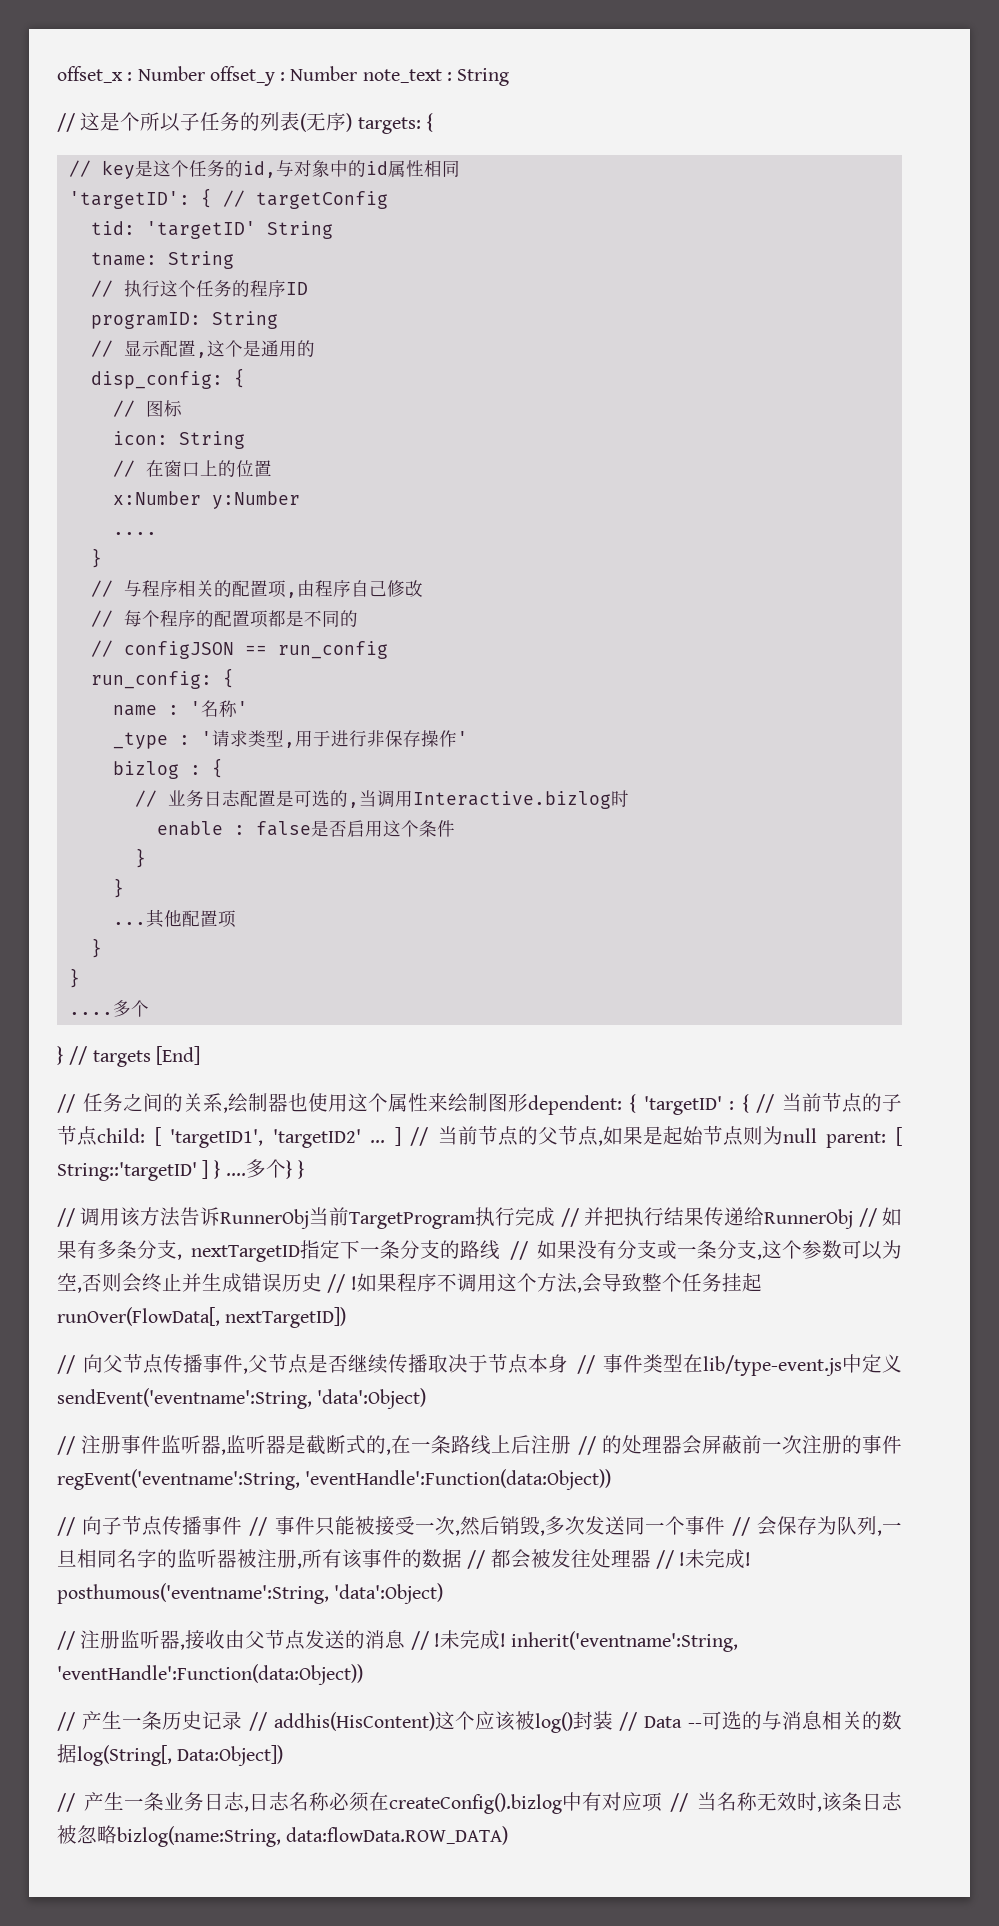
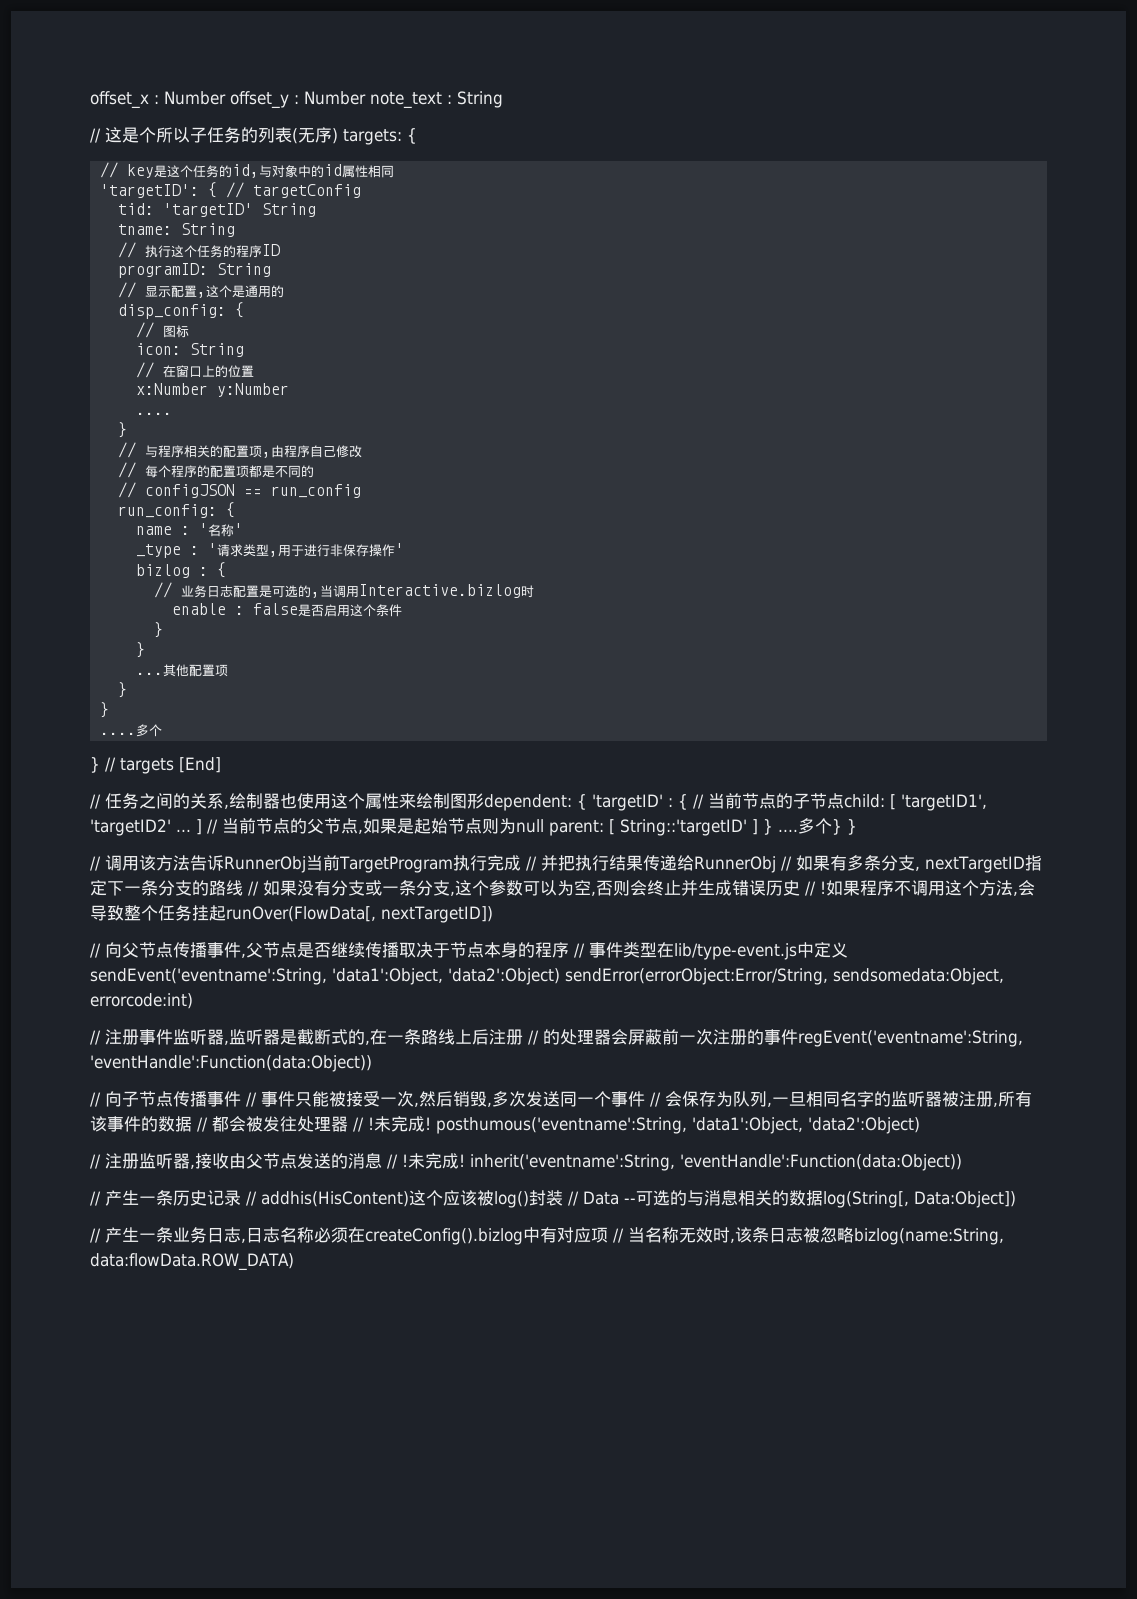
- // 向父节点传播事件,父节点是否继续传播取决于节点本身 // 事件类型在lib/type-event.js中定义sendEvent('eventname':String, 'data':Object)
+ // 向父节点传播事件,父节点是否继续传播取决于节点本身的程序 // 事件类型在lib/type-event.js中定义sendEvent('eventname':String, 'data1':Object, 'data2':Object) sendError(errorObject:Error/String, sendsomedata:Object, errorcode:int)
- 未完成! posthumous('eventname':String, 'data':Object)
+ 未完成! posthumous('eventname':String, 'data1':Object, 'data2':Object)

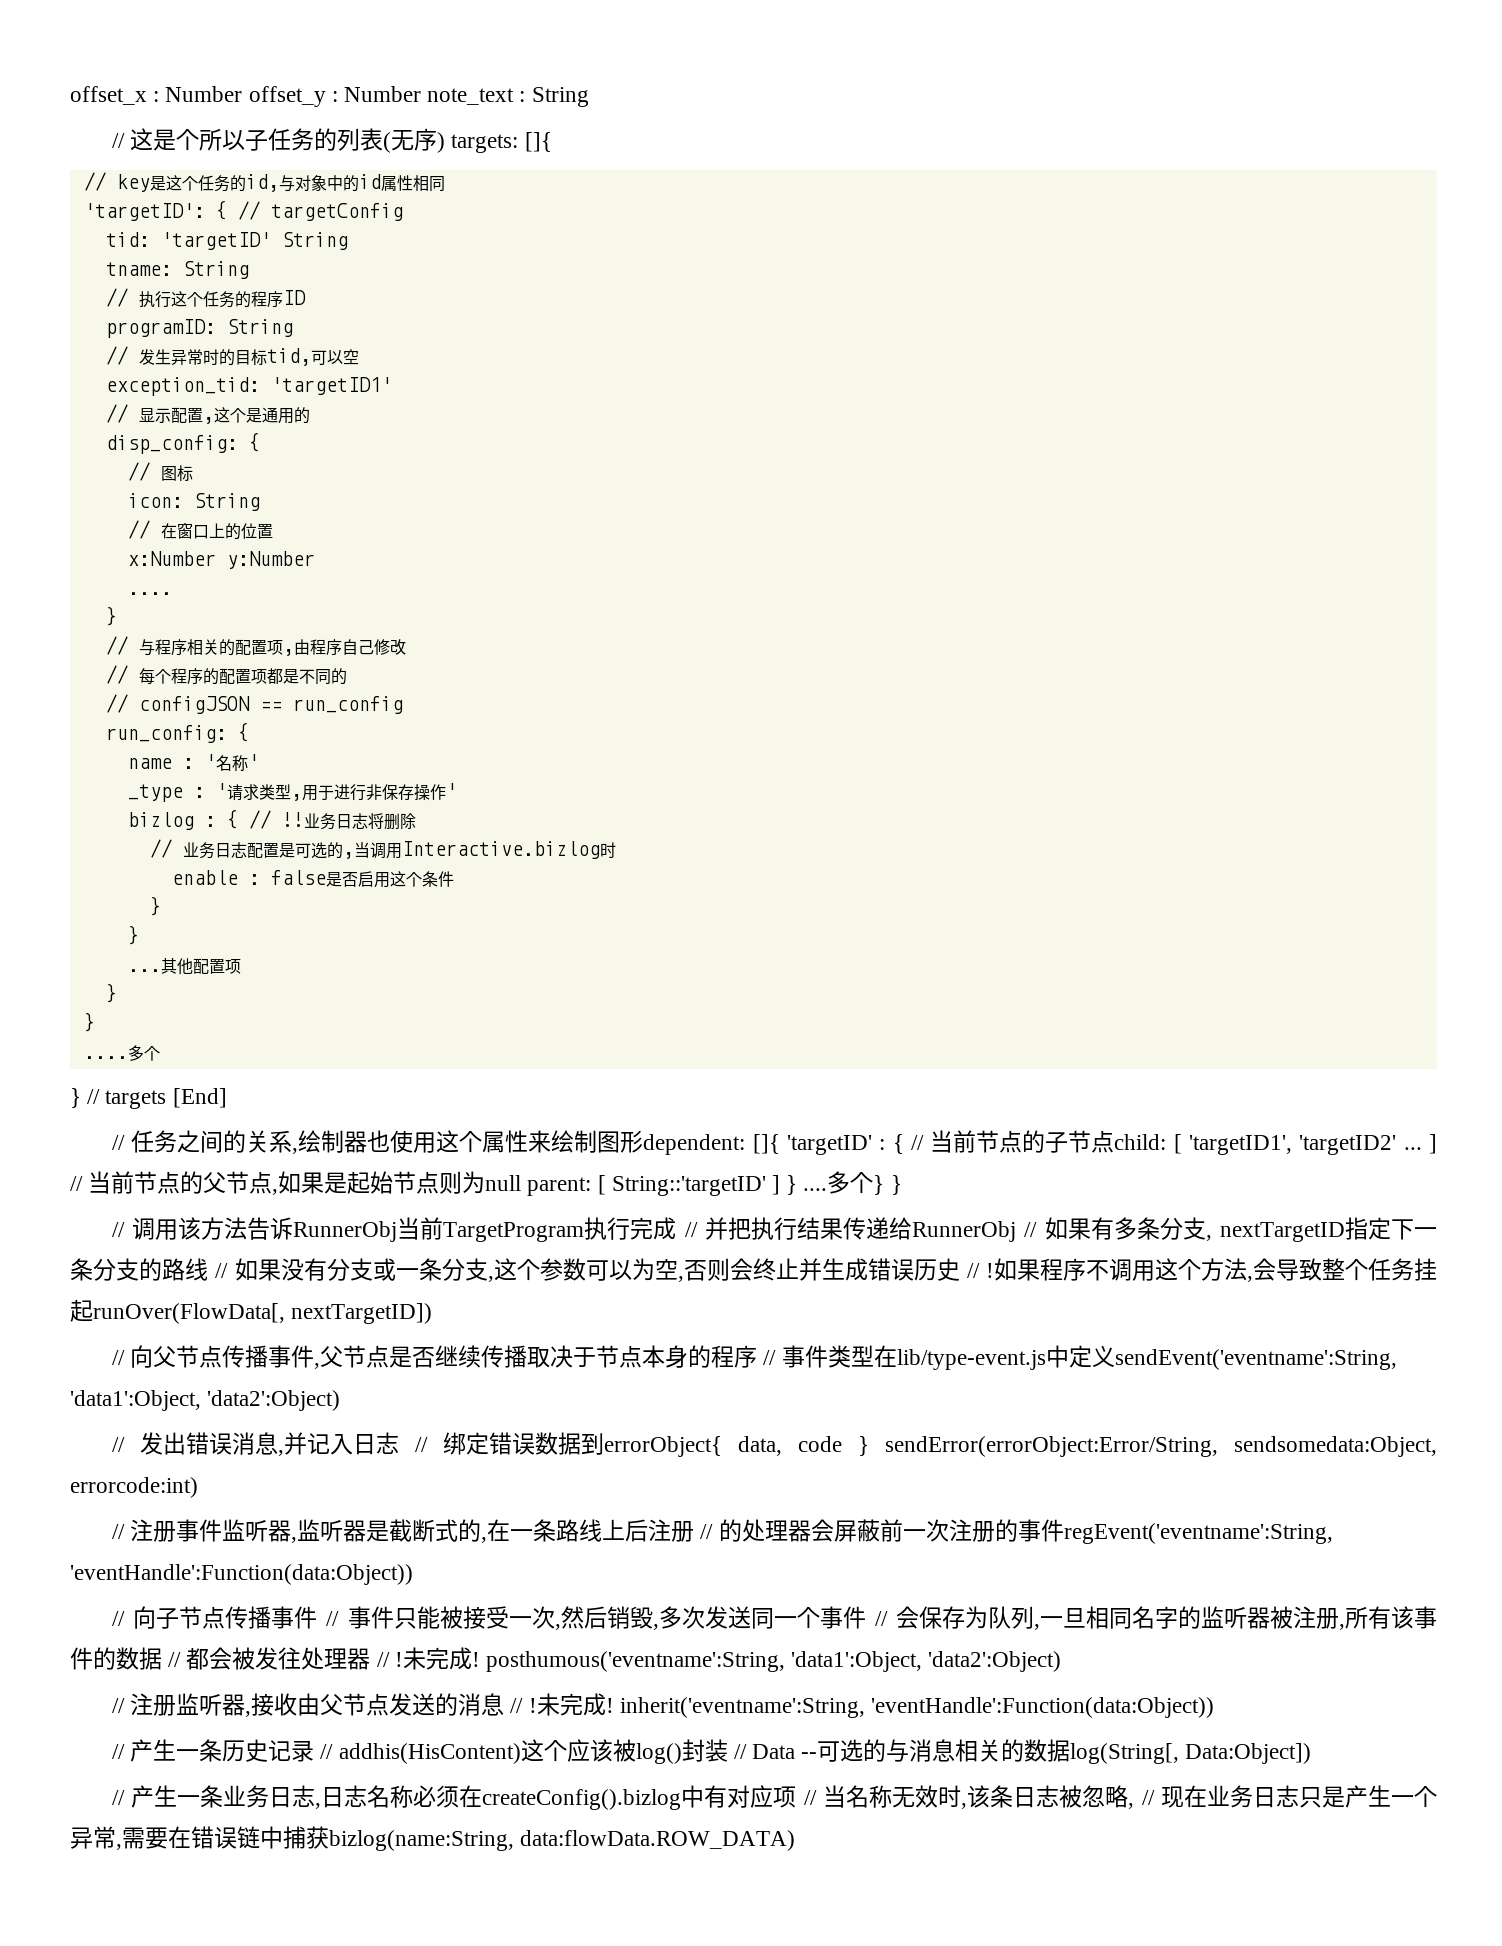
- // 这是个所以子任务的列表(无序) targets: {
+ // 这是个所以子任务的列表(无序) targets: []{
+ // 发生异常时的目标tid,可以空
+ exception_tid: 'targetID1'
- bizlog : {
+ bizlog : { // !!业务日志将删除
- // 任务之间的关系,绘制器也使用这个属性来绘制图形dependent: { 'targetID' : { // 当前节点的子节点child: [ 'targetID1', 'targetID2' ... ] // 当前节点的父节点,如果是起始节点则为null parent: [ String::'targetID' ] } ....
+ // 任务之间的关系,绘制器也使用这个属性来绘制图形dependent: []{ 'targetID' : { // 当前节点的子节点child: [ 'targetID1', 'targetID2' ... ] // 当前节点的父节点,如果是起始节点则为null parent: [ String::'targetID' ] } ....
- // 向父节点传播事件,父节点是否继续传播取决于节点本身的程序 // 事件类型在lib/type-event.js中定义sendEvent('eventname':String, 'data1':Object, 'data2':Object) sendError(errorObject:Error/String, sendsomedata:Object, errorcode:int)
+ // 向父节点传播事件,父节点是否继续传播取决于节点本身的程序 // 事件类型在lib/type-event.js中定义sendEvent('eventname':String, 'data1':Object, 'data2':Object)
+ // 发出错误消息,并记入日志 // 绑定错误数据到errorObject{ data, code } sendError(errorObject:Error/String, sendsomedata:Object, errorcode:int)
- // 产生一条业务日志,日志名称必须在createConfig().bizlog中有对应项 // 当名称无效时,该条日志被忽略bizlog(name:String, data:flowData.ROW_DATA)
+ // 产生一条业务日志,日志名称必须在createConfig().bizlog中有对应项 // 当名称无效时,该条日志被忽略, // 现在业务日志只是产生一个异常,需要在错误链中捕获bizlog(name:String, data:flowData.ROW_DATA)

